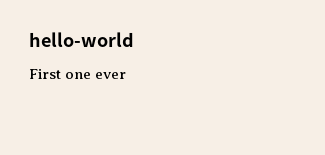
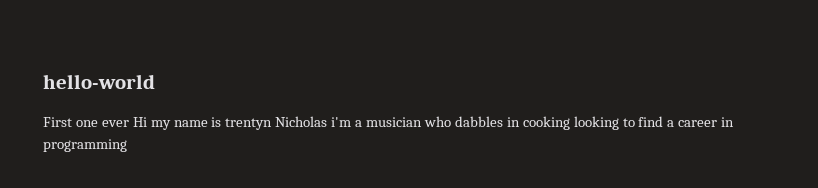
- First one ever
+ First one ever Hi my name is trentyn Nicholas i'm a musician who dabbles in cooking looking to find a career in programming

